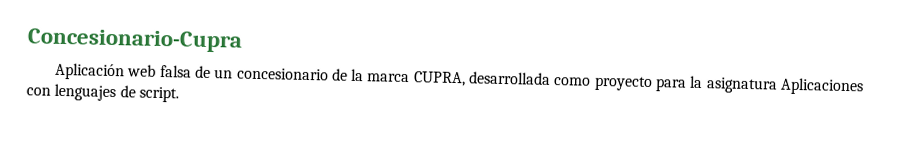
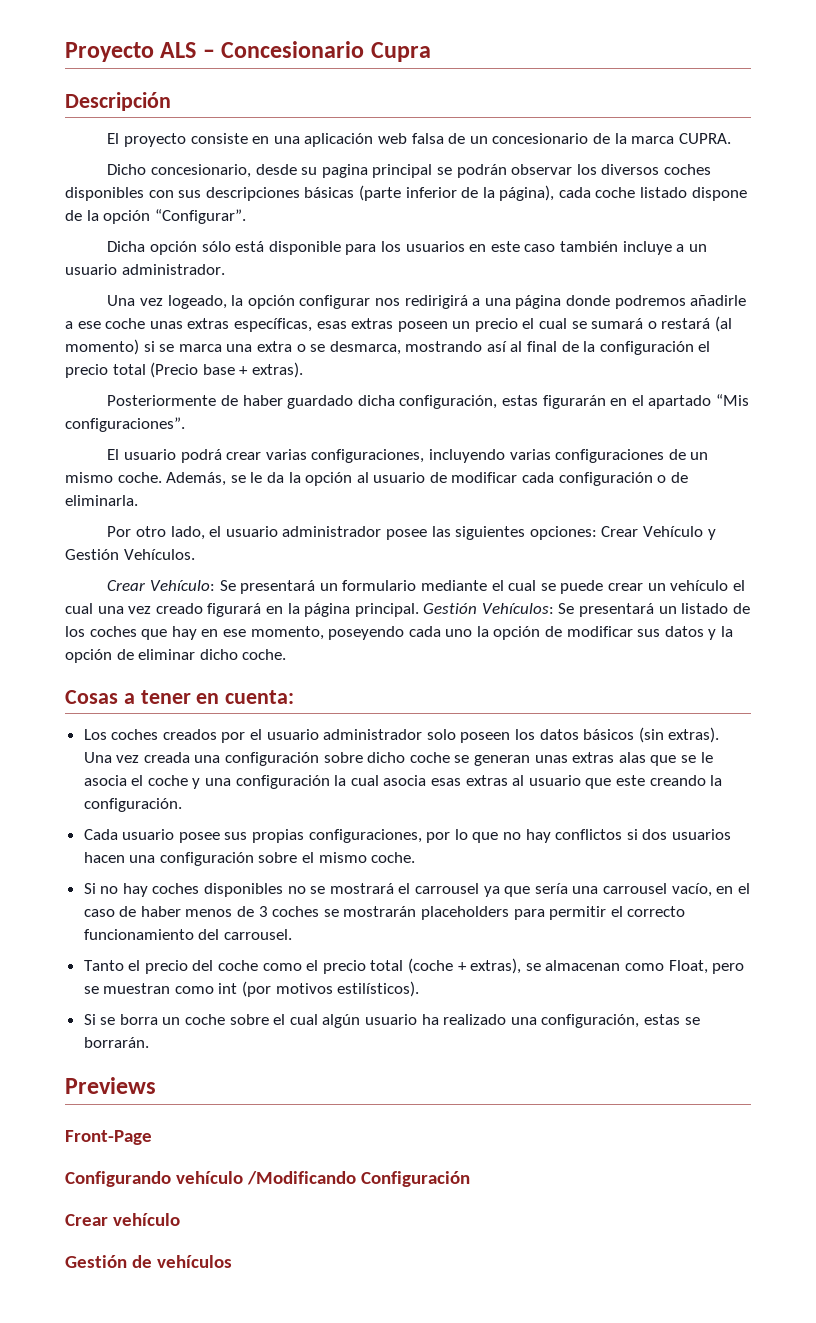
- Concesionario-Cupra
- Aplicación web falsa de un concesionario de la marca CUPRA, desarrollada como proyecto para la asignatura Aplicaciones con lenguajes de script.
+ Proyecto ALS – Concesionario Cupra
+ Descripción
+ El proyecto consiste en una aplicación web falsa de un concesionario de la marca CUPRA.
+ Dicho concesionario, desde su pagina principal se podrán observar los diversos coches disponibles con sus descripciones básicas (parte inferior de la página), cada coche listado dispone de la opción “Configurar”.
+ Dicha opción sólo está disponible para los usuarios en este caso también incluye a un usuario administrador.
+ Una vez logeado, la opción configurar nos redirigirá a una página donde podremos añadirle a ese coche unas extras específicas, esas extras poseen un precio el cual se sumará o restará (al momento) si se marca una extra o se desmarca, mostrando así al final de la configuración el precio total (Precio base + extras).
+ Posteriormente de haber guardado dicha configuración, estas figurarán en el apartado “Mis configuraciones”.
+ El usuario podrá crear varias configuraciones, incluyendo varias configuraciones de un mismo coche. Además, se le da la opción al usuario de modificar cada configuración o de eliminarla.
+ Por otro lado, el usuario administrador posee las siguientes opciones: Crear Vehículo y Gestión Vehículos.
+ Crear Vehículo: Se presentará un formulario mediante el cual se puede crear un vehículo el cual una vez creado figurará en la página principal. Gestión Vehículos: Se presentará un listado de los coches que hay en ese momento, poseyendo cada uno la opción de modificar sus datos y la opción de eliminar dicho coche.
+ Cosas a tener en cuenta:
+ Los coches creados por el usuario administrador solo poseen los datos básicos (sin extras). Una vez creada una configuración sobre dicho coche se generan unas extras alas que se le asocia el coche y una configuración la cual asocia esas extras al usuario que este creando la configuración.
+ Cada usuario posee sus propias configuraciones, por lo que no hay conflictos si dos usuarios hacen una configuración sobre el mismo coche.
+ Si no hay coches disponibles no se mostrará el carrousel ya que sería una carrousel vacío, en el caso de haber menos de 3 coches se mostrarán placeholders para permitir el correcto funcionamiento del carrousel.
+ Tanto el precio del coche como el precio total (coche + extras), se almacenan como Float, pero se muestran como int (por motivos estilísticos).
+ Si se borra un coche sobre el cual algún usuario ha realizado una configuración, estas se borrarán.
+ Previews
+ Front-Page
+ Configurando vehículo /Modificando Configuración
+ Crear vehículo
+ Gestión de vehículos

